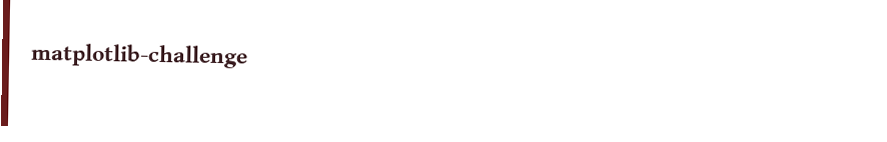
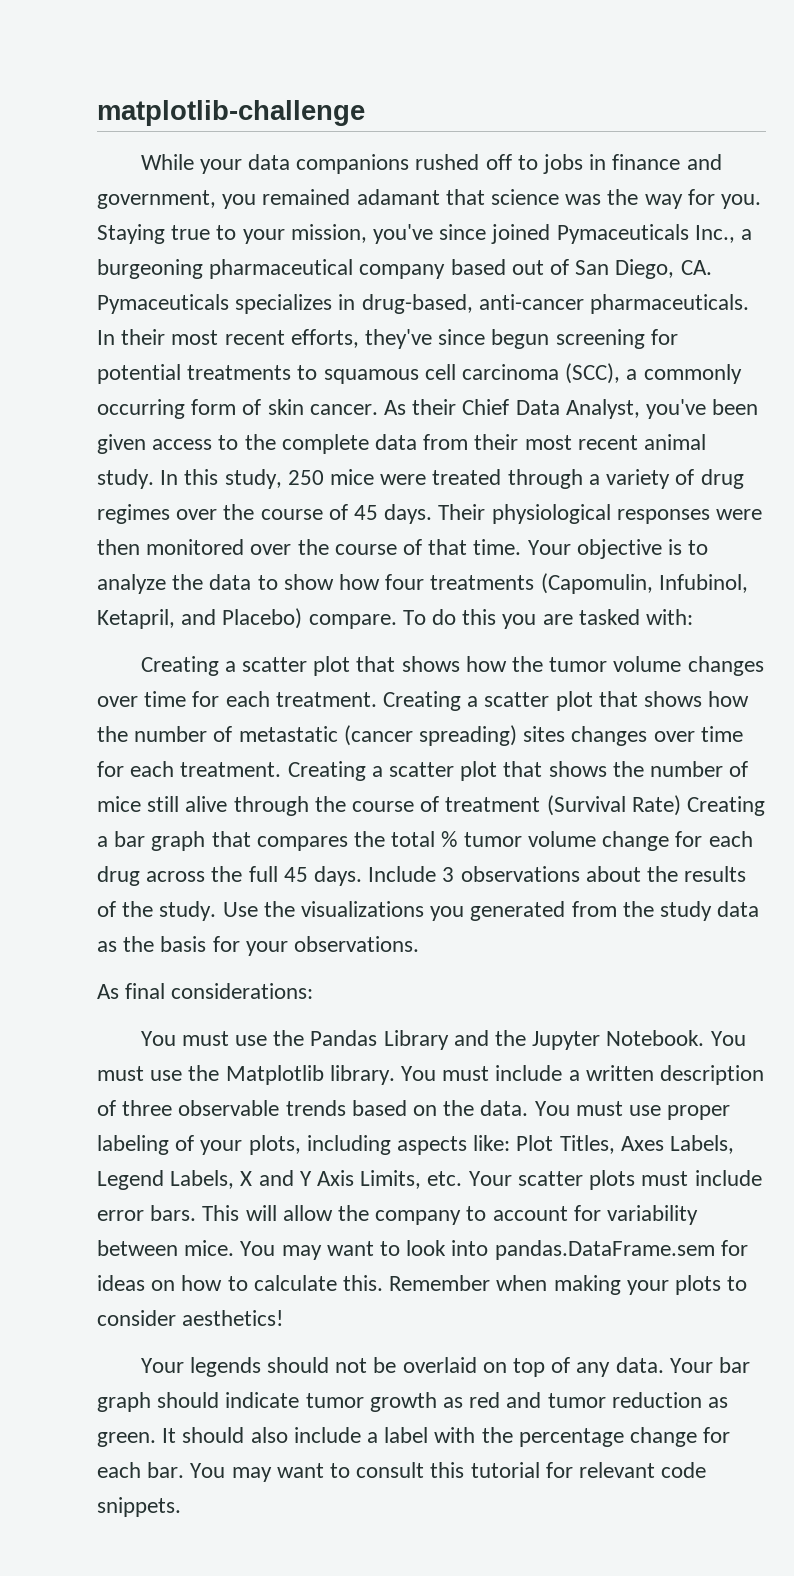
+ While your data companions rushed off to jobs in finance and government, you remained adamant that science was the way for you. Staying true to your mission, you've since joined Pymaceuticals Inc., a burgeoning pharmaceutical company based out of San Diego, CA. Pymaceuticals specializes in drug-based, anti-cancer pharmaceuticals. In their most recent efforts, they've since begun screening for potential treatments to squamous cell carcinoma (SCC), a commonly occurring form of skin cancer. As their Chief Data Analyst, you've been given access to the complete data from their most recent animal study. In this study, 250 mice were treated through a variety of drug regimes over the course of 45 days. Their physiological responses were then monitored over the course of that time. Your objective is to analyze the data to show how four treatments (Capomulin, Infubinol, Ketapril, and Placebo) compare. To do this you are tasked with:
+ Creating a scatter plot that shows how the tumor volume changes over time for each treatment. Creating a scatter plot that shows how the number of metastatic (cancer spreading) sites changes over time for each treatment. Creating a scatter plot that shows the number of mice still alive through the course of treatment (Survival Rate) Creating a bar graph that compares the total % tumor volume change for each drug across the full 45 days. Include 3 observations about the results of the study. Use the visualizations you generated from the study data as the basis for your observations.
+ As final considerations:
+ You must use the Pandas Library and the Jupyter Notebook. You must use the Matplotlib library. You must include a written description of three observable trends based on the data. You must use proper labeling of your plots, including aspects like: Plot Titles, Axes Labels, Legend Labels, X and Y Axis Limits, etc. Your scatter plots must include error bars. This will allow the company to account for variability between mice. You may want to look into pandas.DataFrame.sem for ideas on how to calculate this. Remember when making your plots to consider aesthetics!
+ Your legends should not be overlaid on top of any data. Your bar graph should indicate tumor growth as red and tumor reduction as green. It should also include a label with the percentage change for each bar. You may want to consult this tutorial for relevant code snippets.

